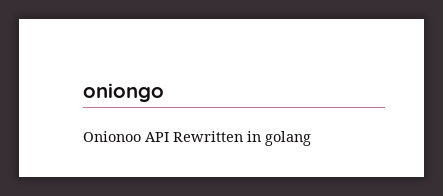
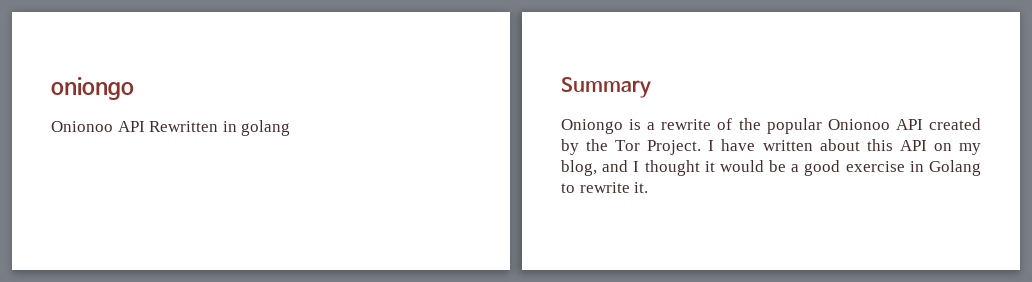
+ Summary
+ Oniongo is a rewrite of the popular Onionoo API created by the Tor Project. I have written about this API on my blog, and I thought it would be a good exercise in Golang to rewrite it.

